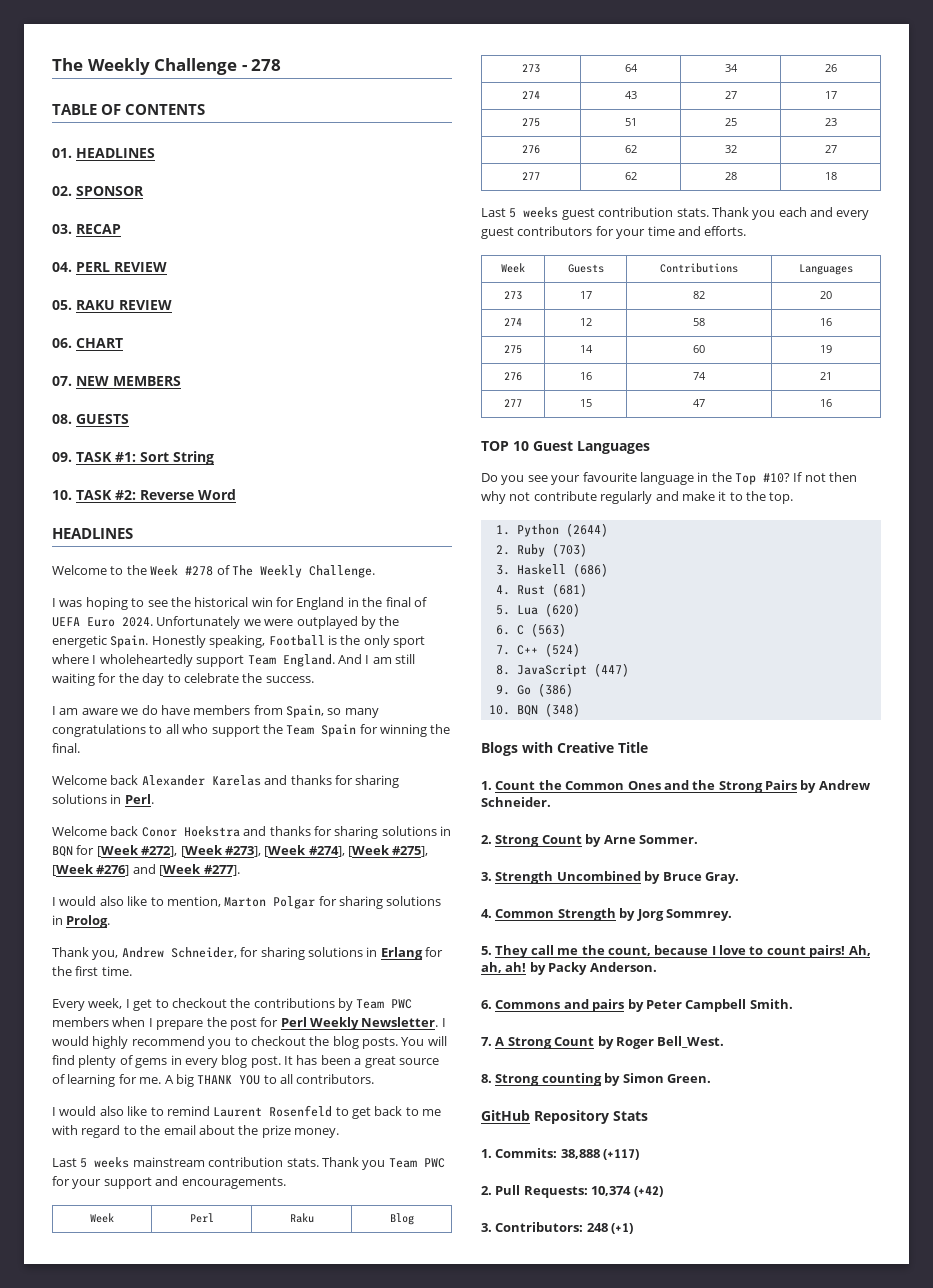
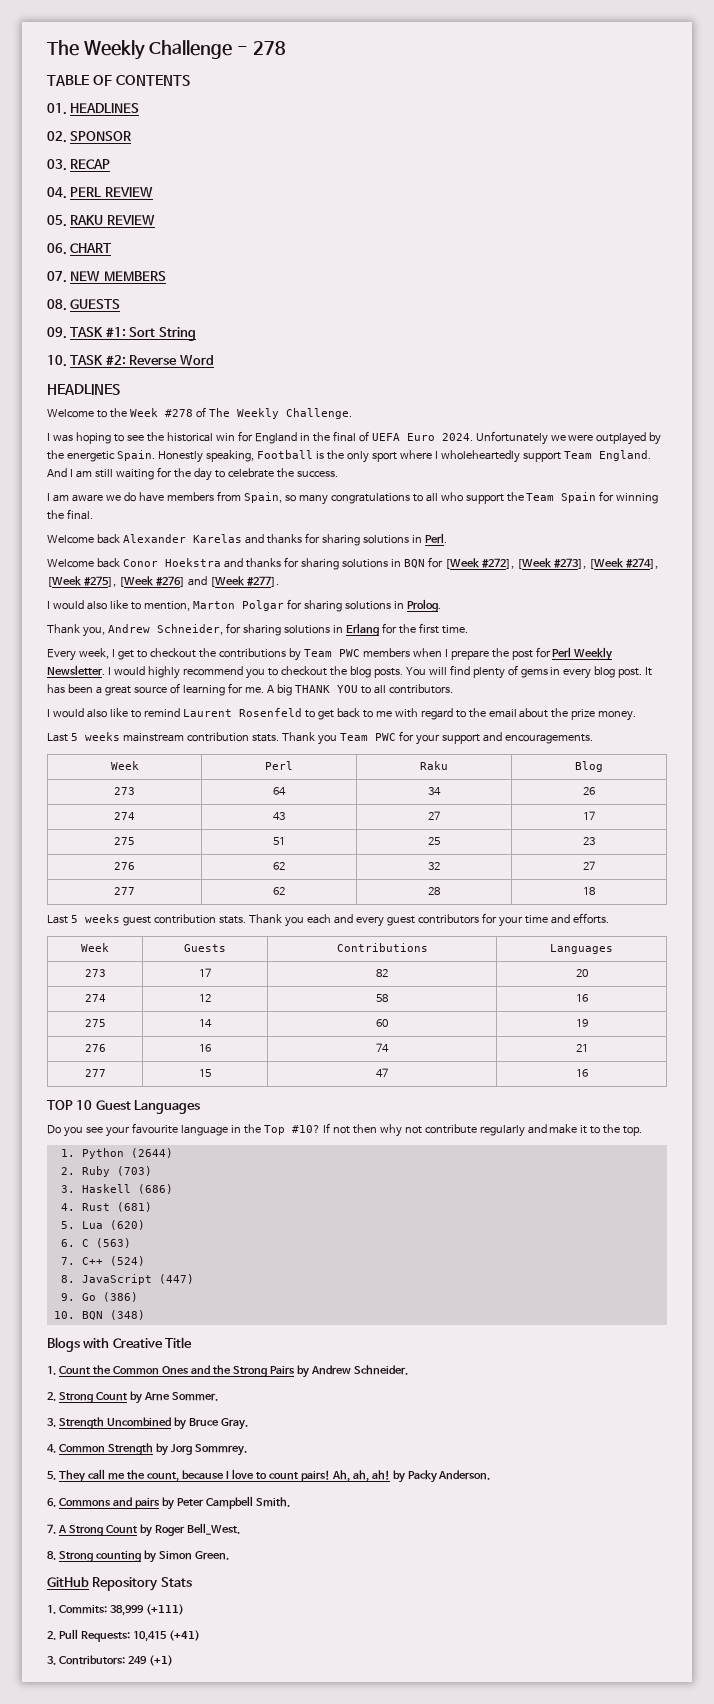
- 1. Commits: 38,888 (+117)
+ 1. Commits: 38,999 (+111)
- 2. Pull Requests: 10,374 (+42)
+ 2. Pull Requests: 10,415 (+41)
- 3. Contributors: 248 (+1)
+ 3. Contributors: 249 (+1)

